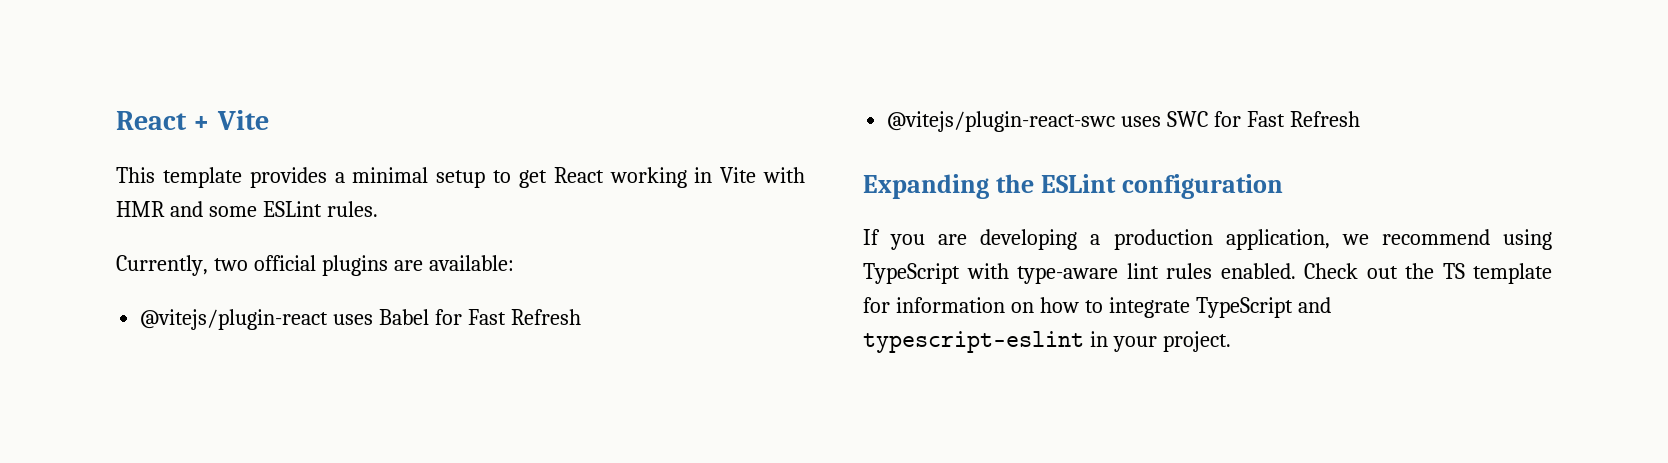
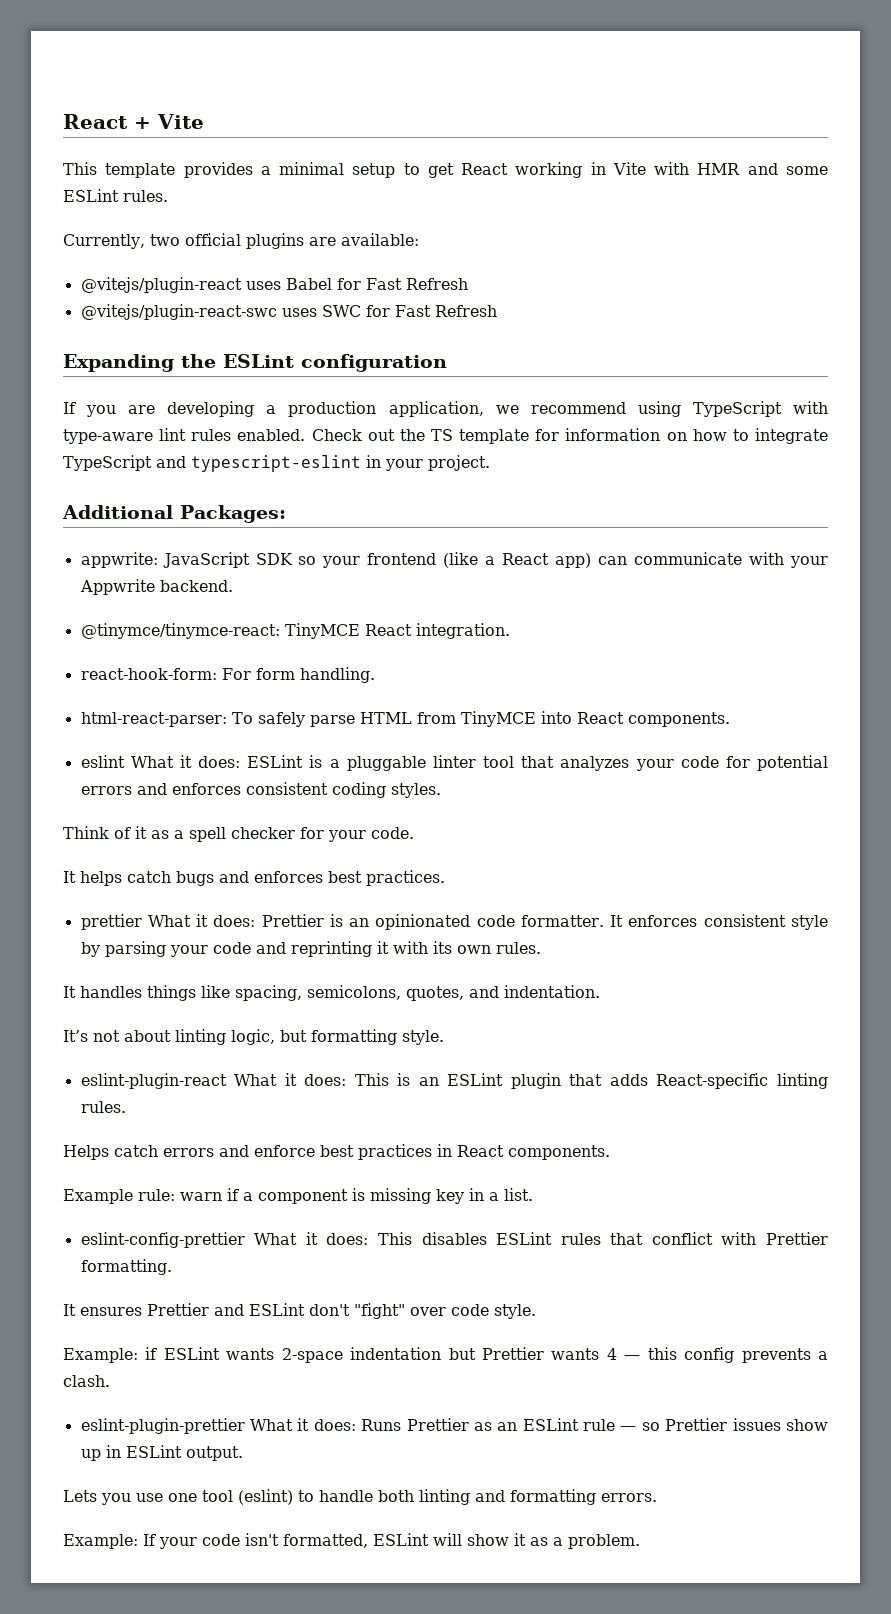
+ Additional Packages:
+ appwrite: JavaScript SDK so your frontend (like a React app) can communicate with your Appwrite backend.
+ @tinymce/tinymce-react: TinyMCE React integration.
+ react-hook-form: For form handling.
+ html-react-parser: To safely parse HTML from TinyMCE into React components.
+ eslint What it does: ESLint is a pluggable linter tool that analyzes your code for potential errors and enforces consistent coding styles.
+ Think of it as a spell checker for your code.
+ It helps catch bugs and enforces best practices.
+ prettier What it does: Prettier is an opinionated code formatter. It enforces consistent style by parsing your code and reprinting it with its own rules.
+ It handles things like spacing, semicolons, quotes, and indentation.
+ It’s not about linting logic, but formatting style.
+ eslint-plugin-react What it does: This is an ESLint plugin that adds React-specific linting rules.
+ Helps catch errors and enforce best practices in React components.
+ Example rule: warn if a component is missing key in a list.
+ eslint-config-prettier What it does: This disables ESLint rules that conflict with Prettier formatting.
+ It ensures Prettier and ESLint don't "fight" over code style.
+ Example: if ESLint wants 2-space indentation but Prettier wants 4 — this config prevents a clash.
+ eslint-plugin-prettier What it does: Runs Prettier as an ESLint rule — so Prettier issues show up in ESLint output.
+ Lets you use one tool (eslint) to handle both linting and formatting errors.
+ Example: If your code isn't formatted, ESLint will show it as a problem.

